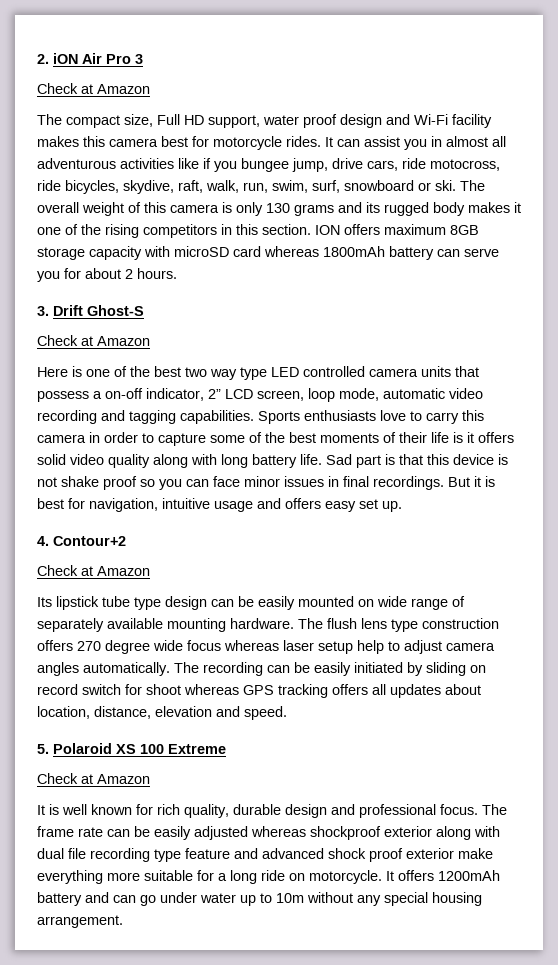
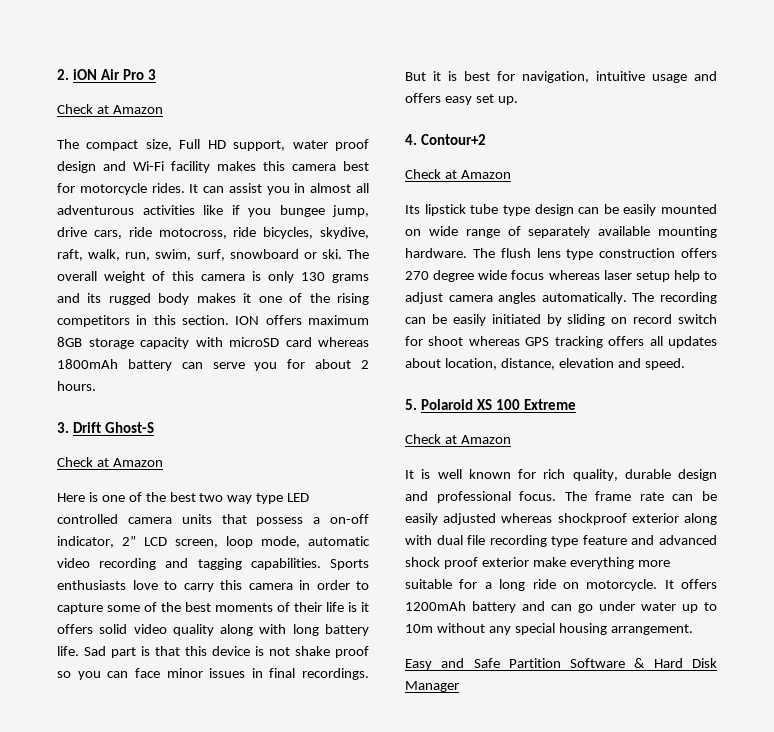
+ Easy and Safe Partition Software & Hard Disk Manager

